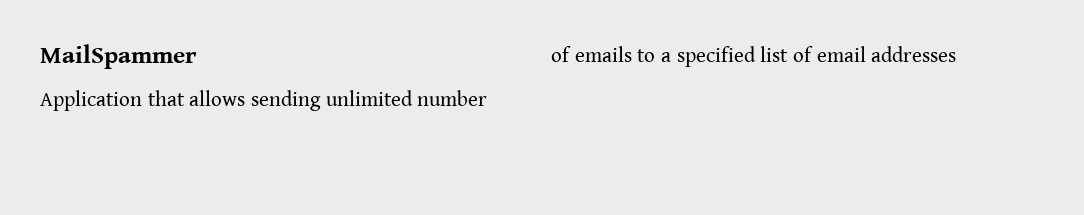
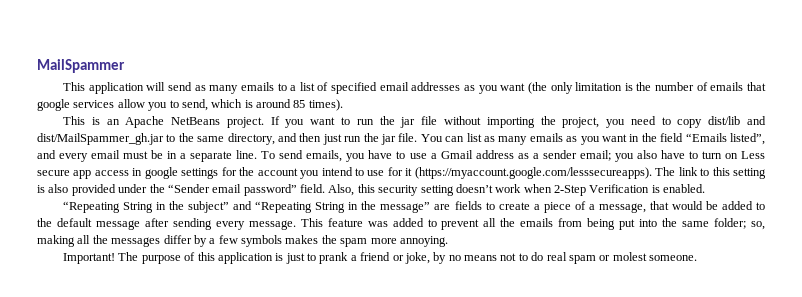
- Application that allows sending unlimited number of emails to a specified list of email addresses
+ This application will send as many emails to a list of specified email addresses as you want (the only limitation is the number of emails that google services allow you to send, which is around 85 times).
+ This is an Apache NetBeans project. If you want to run the jar file without importing the project, you need to copy dist/lib and dist/MailSpammer_gh.jar to the same directory, and then just run the jar file. You can list as many emails as you want in the field “Emails listed”, and every email must be in a separate line. To send emails, you have to use a Gmail address as a sender email; you also have to turn on Less secure app access in google settings for the account you intend to use for it (https://myaccount.google.com/lesssecureapps). The link to this setting is also provided under the “Sender email password” field. Also, this security setting doesn’t work when 2-Step Verification is enabled.
+ “Repeating String in the subject” and “Repeating String in the message” are fields to create a piece of a message, that would be added to the default message after sending every message. This feature was added to prevent all the emails from being put into the same folder; so, making all the messages differ by a few symbols makes the spam more annoying.
+ Important! The purpose of this application is just to prank a friend or joke, by no means not to do real spam or molest someone.

